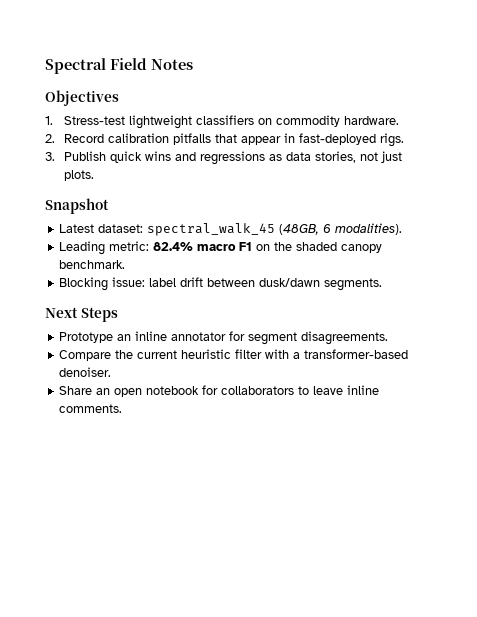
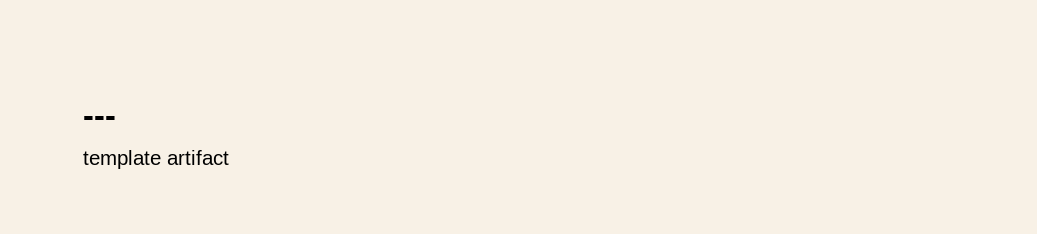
- Spectral Field Notes
- Objectives
- 1. Stress-test lightweight classifiers on commodity hardware.
- 2. Record calibration pitfalls that appear in fast-deployed rigs.
- 3. Publish quick wins and regressions as data stories, not just plots.
- Snapshot
- Latest dataset: spectral_walk_45 (48GB, 6 modalities).
- Leading metric: 82.4% macro F1 on the shaded canopy benchmark.
- Blocking issue: label drift between dusk/dawn segments.
- Next Steps
- Prototype an inline annotator for segment disagreements.
- Compare the current heuristic filter with a transformer-based denoiser.
- Share an open notebook for collaborators to leave inline comments.
+ ---
+ template artifact

